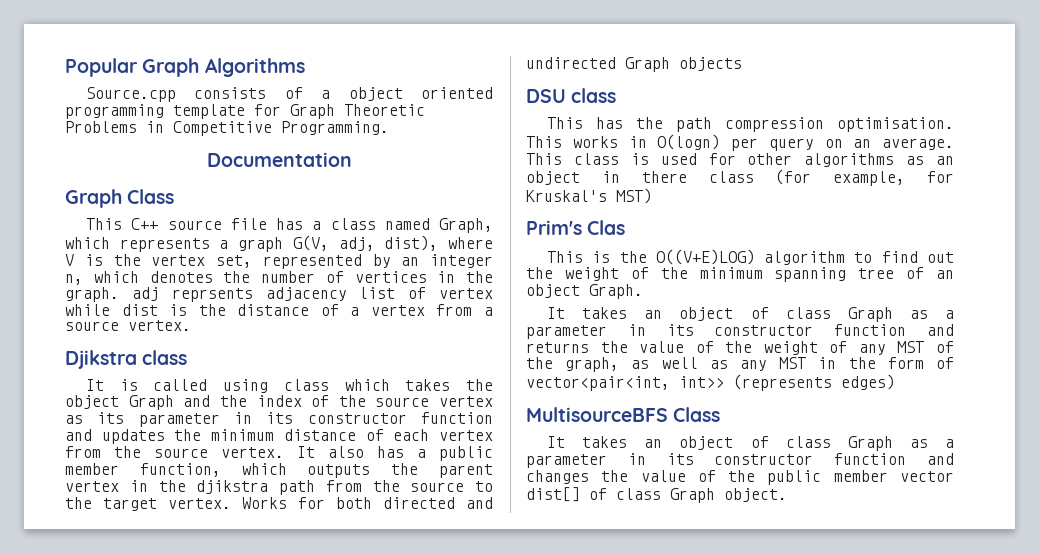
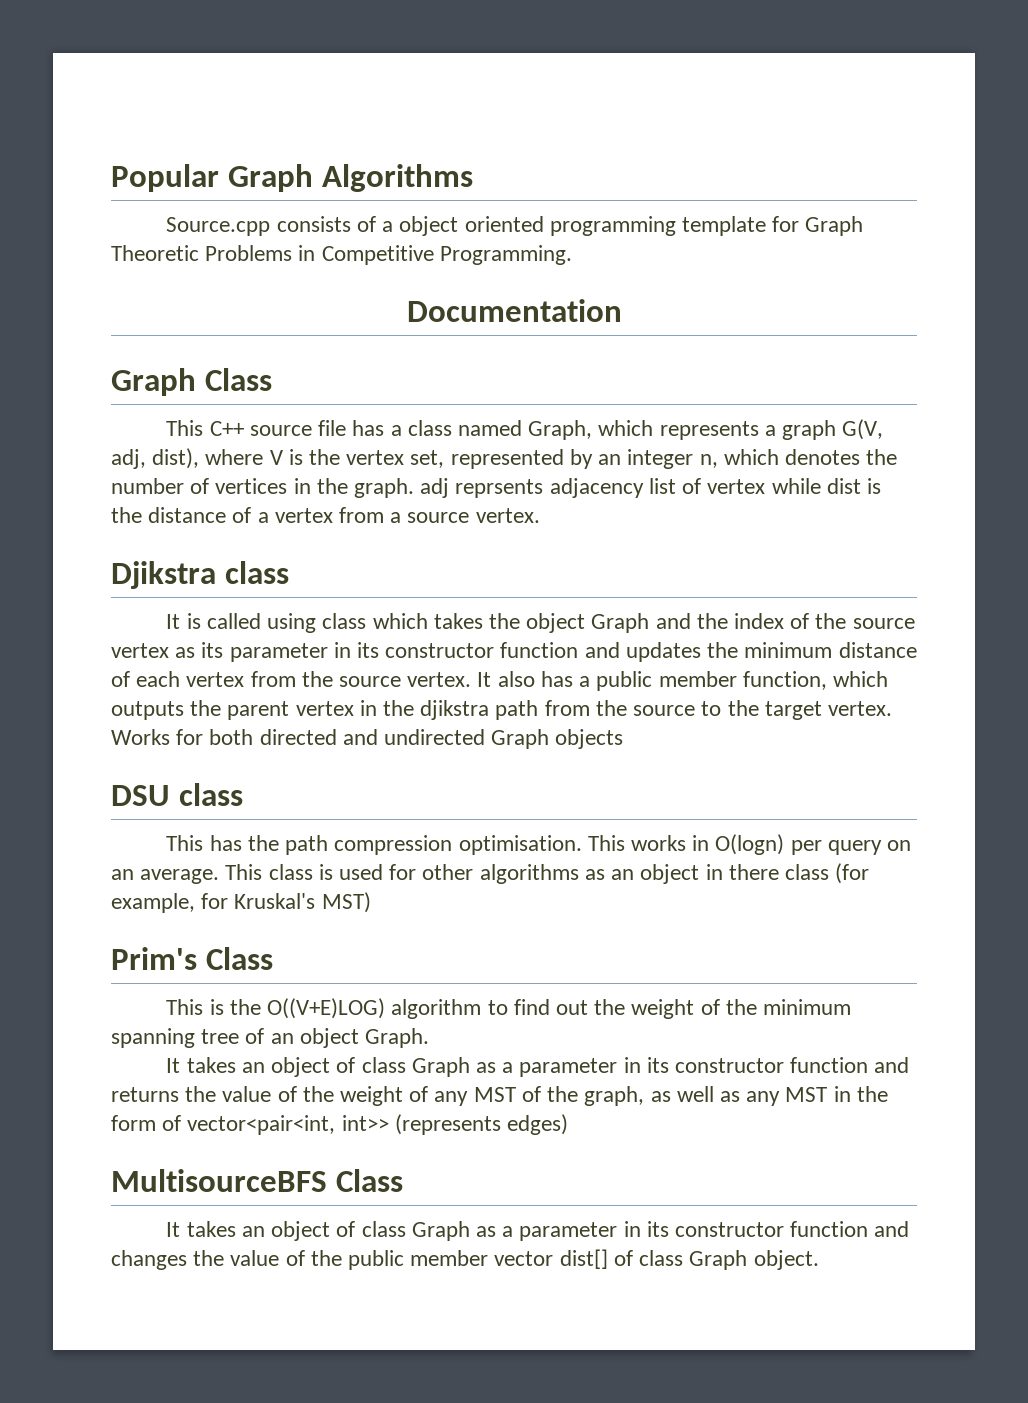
- Prim's Clas
+ Prim's Class

